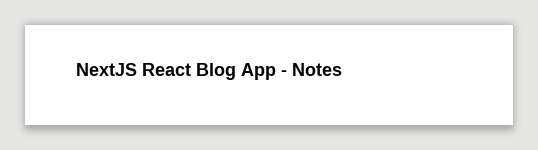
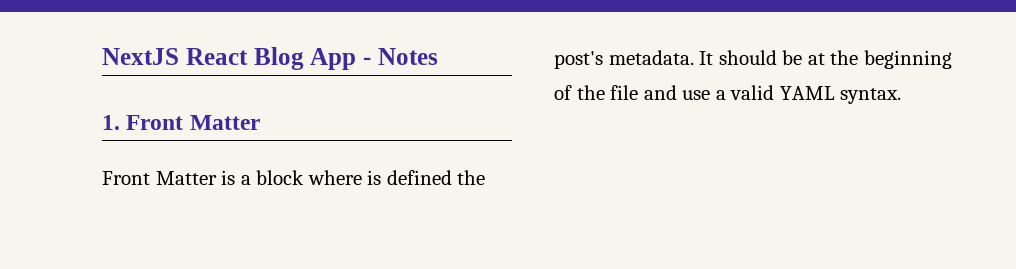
+ 1. Front Matter
+ Front Matter is a block where is defined the post's metadata. It should be at the beginning of the file and use a valid YAML syntax.

